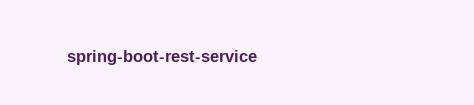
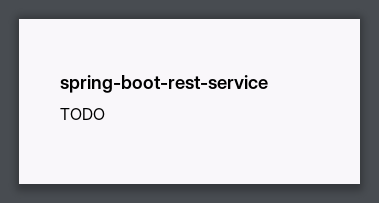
+ TODO

